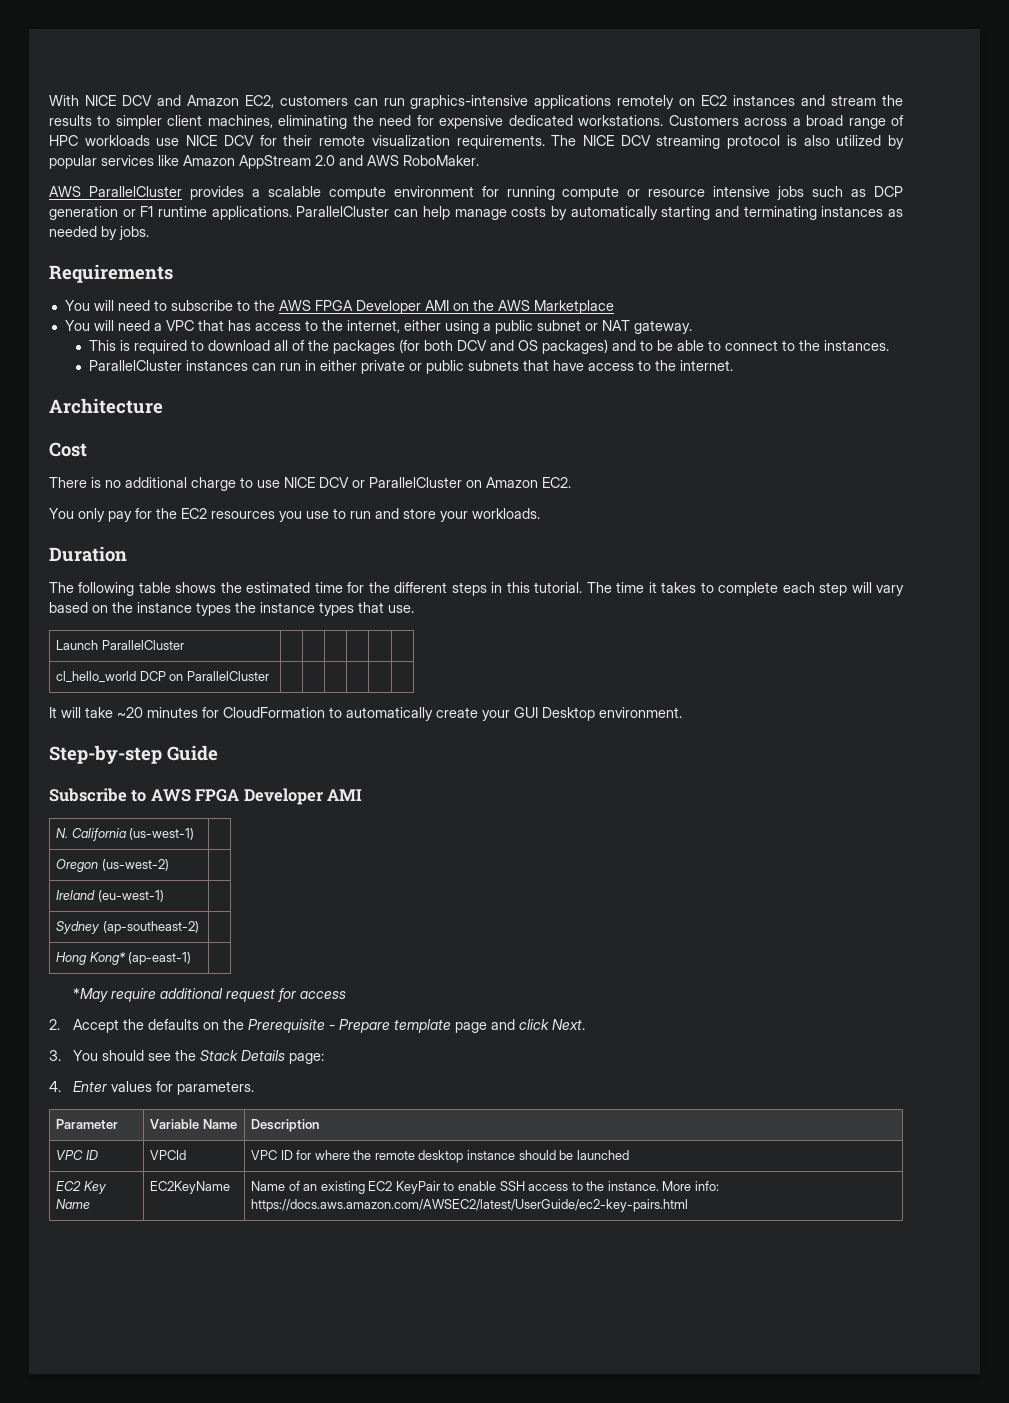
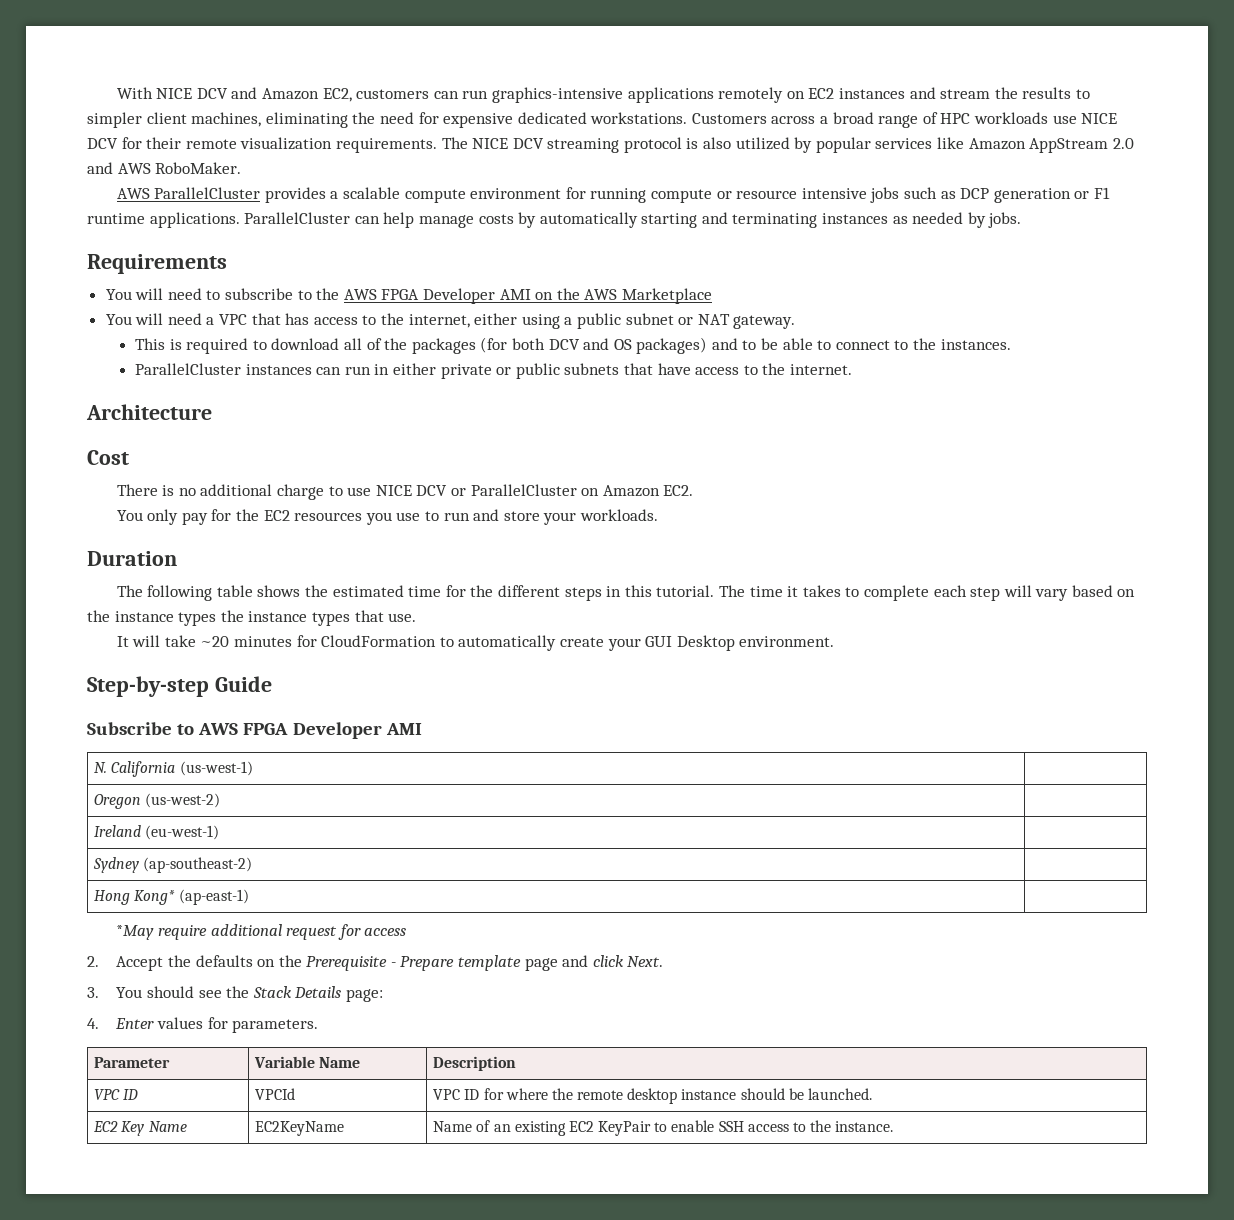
- Launch ParallelCluster | | | | | |
- cl_hello_world DCP on ParallelCluster | | | | | |
- VPC ID | VPCId | VPC ID for where the remote desktop instance should be launched
+ VPC ID | VPCId | VPC ID for where the remote desktop instance should be launched.
- EC2 Key Name | EC2KeyName | Name of an existing EC2 KeyPair to enable SSH access to the instance. More info: https://docs.aws.amazon.com/AWSEC2/latest/UserGuide/ec2-key-pairs.html
+ EC2 Key Name | EC2KeyName | Name of an existing EC2 KeyPair to enable SSH access to the instance.

